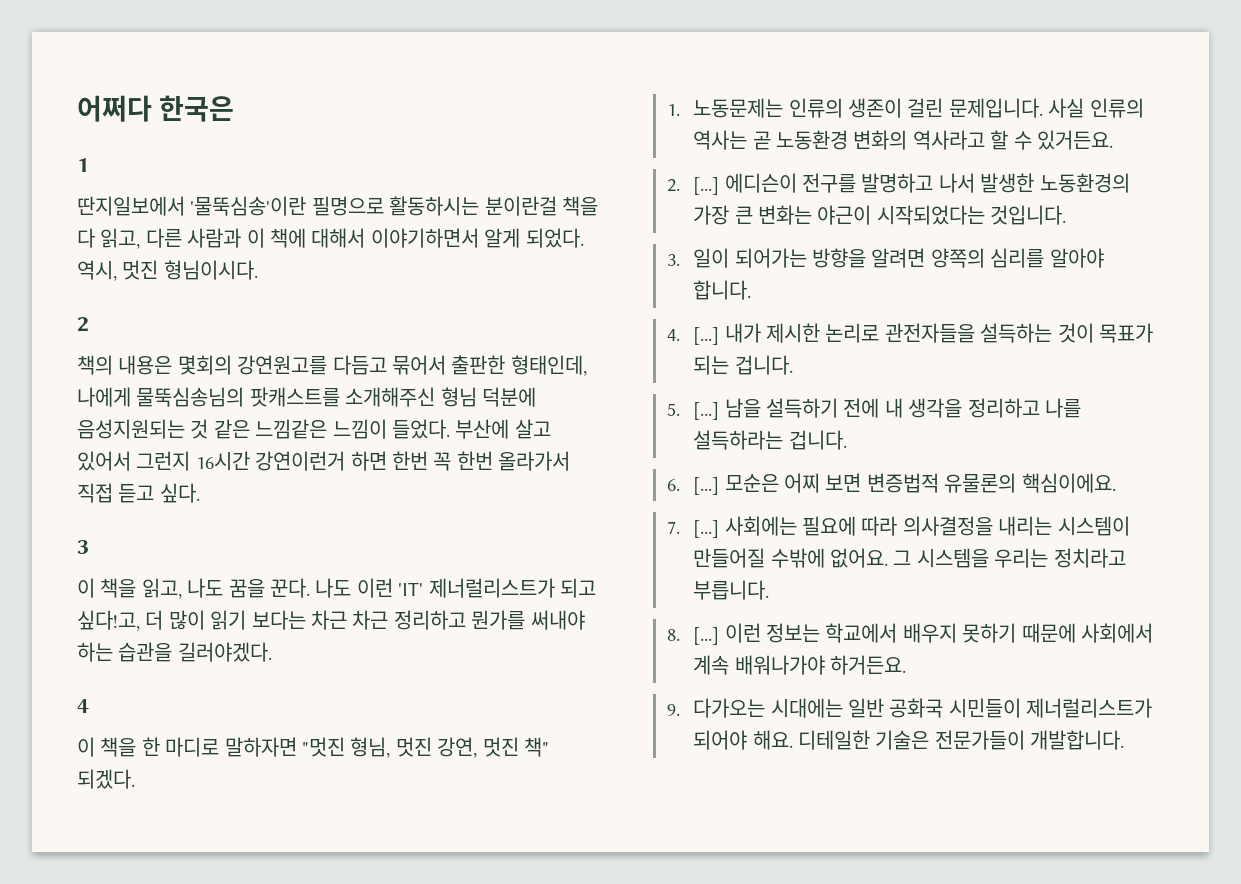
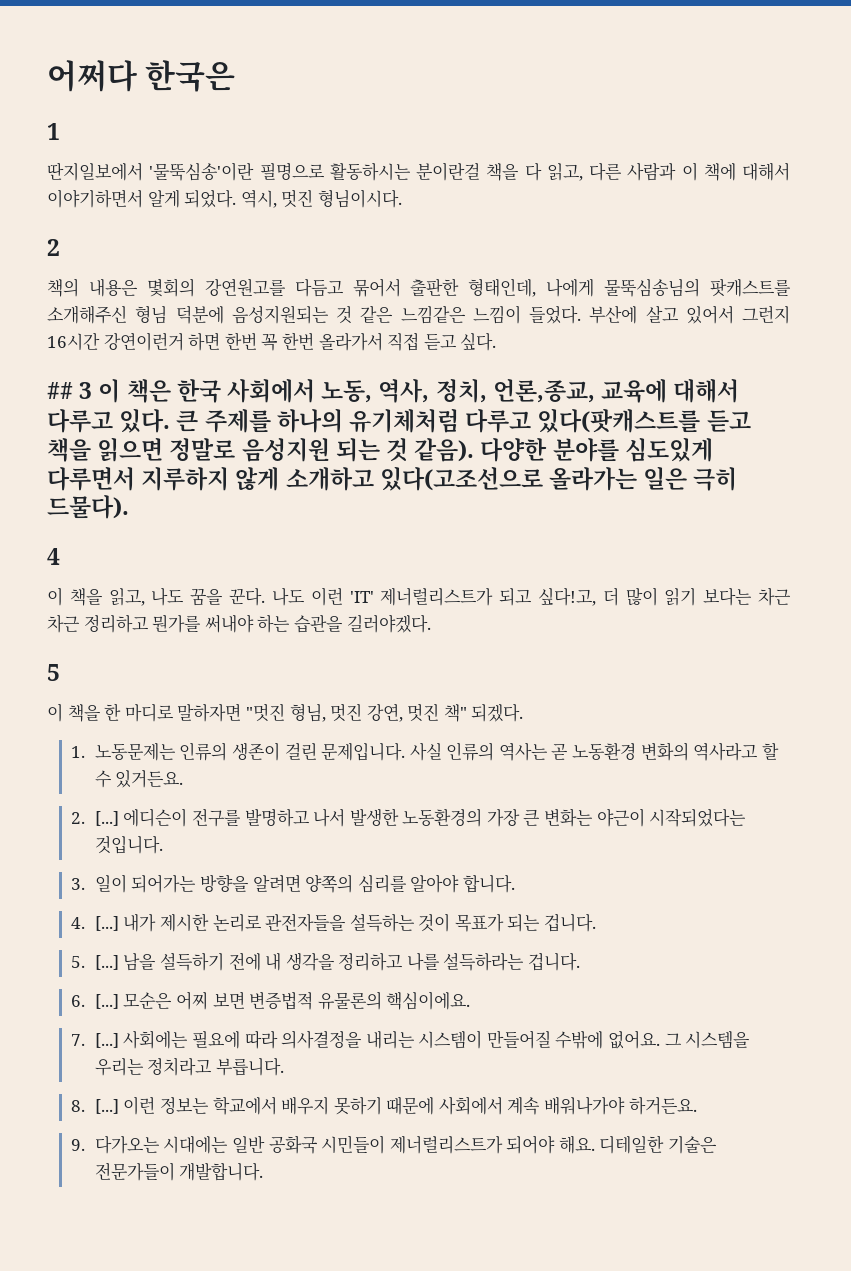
- 3
+ ## 3 이 책은 한국 사회에서 노동, 역사, 정치, 언론,종교, 교육에 대해서 다루고 있다. 큰 주제를 하나의 유기체처럼 다루고 있다(팟캐스트를 듣고 책을 읽으면 정말로 음성지원 되는 것 같음). 다양한 분야를 심도있게 다루면서 지루하지 않게 소개하고 있다(고조선으로 올라가는 일은 극히 드물다).
+ 4
- 4
+ 5

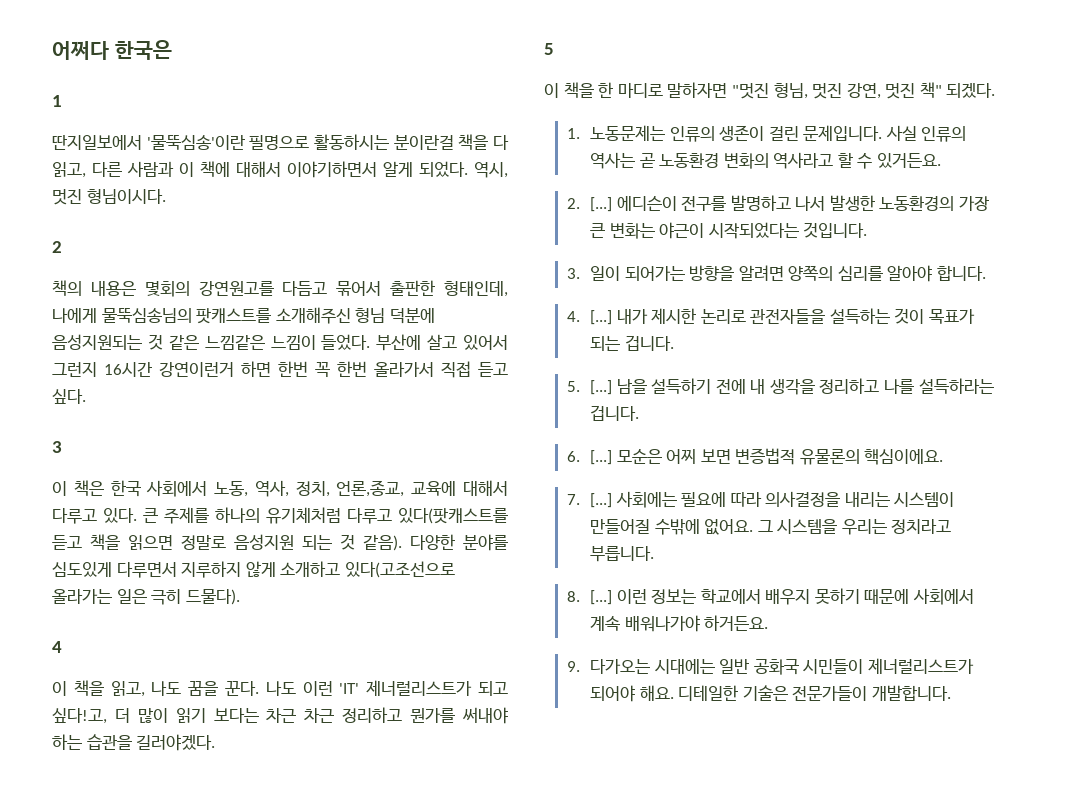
- ## 3 이 책은 한국 사회에서 노동, 역사, 정치, 언론,종교, 교육에 대해서 다루고 있다.
+ 3
+ 이 책은 한국 사회에서 노동, 역사, 정치, 언론,종교, 교육에 대해서 다루고 있다.

